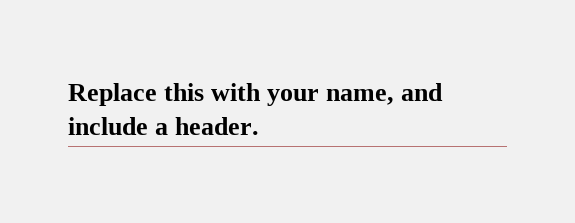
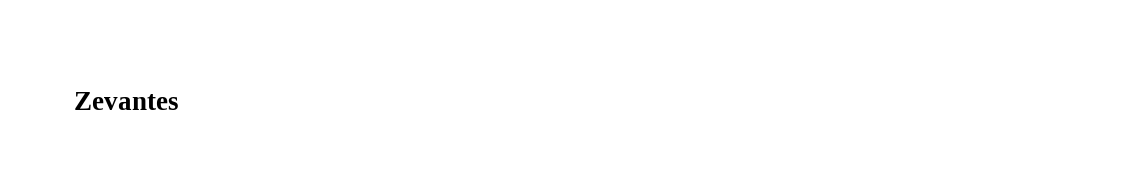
- Replace this with your name, and include a header.
+ Zevantes

